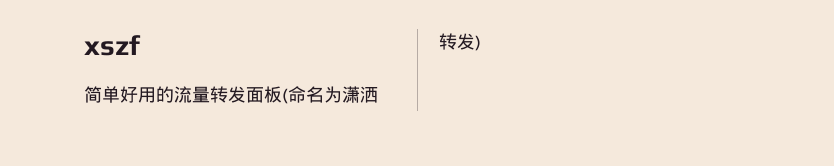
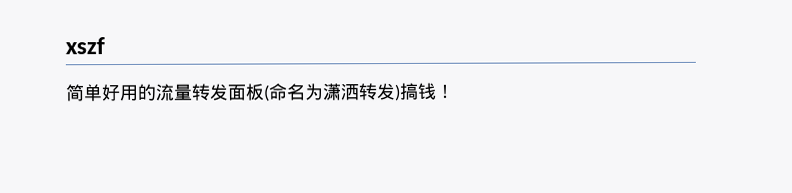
- 简单好用的流量转发面板(命名为潇洒转发)
+ 简单好用的流量转发面板(命名为潇洒转发)搞钱！

